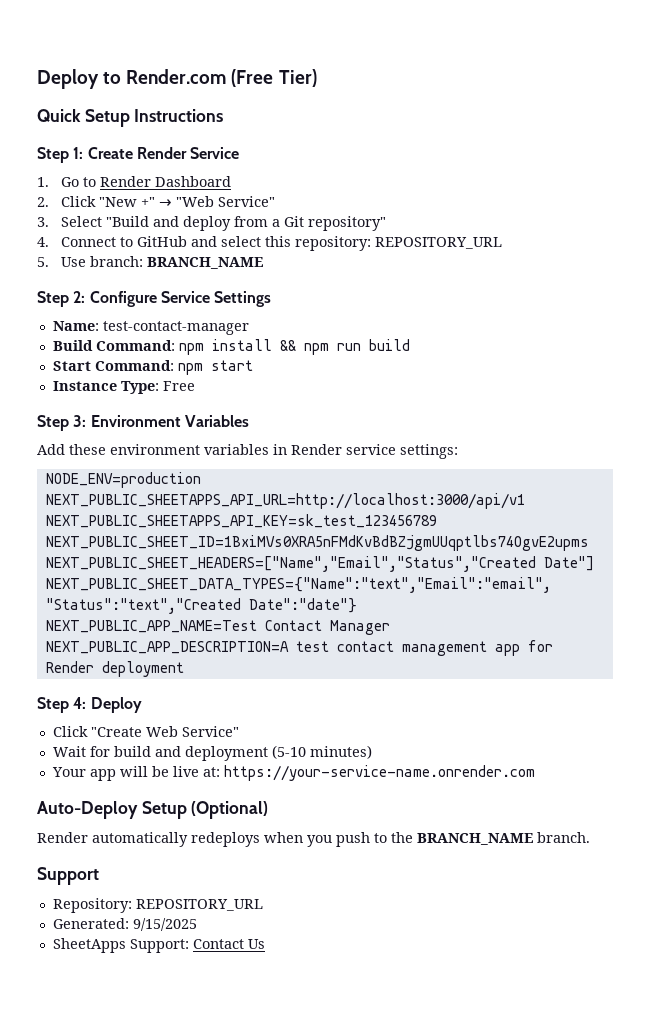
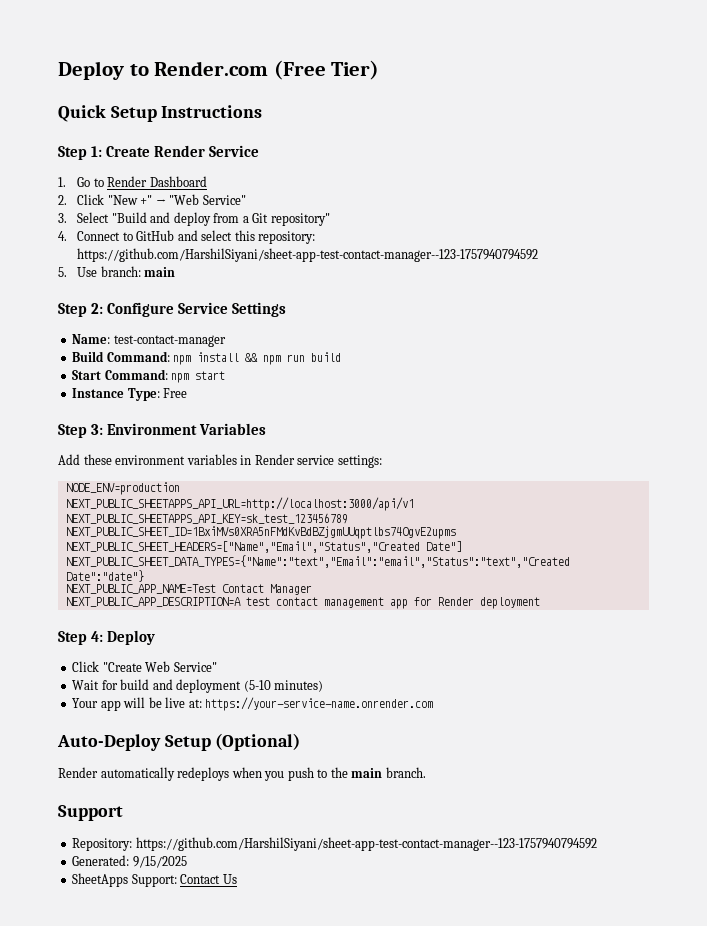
- 4. Connect to GitHub and select this repository: REPOSITORY_URL
+ 4. Connect to GitHub and select this repository: https://github.com/HarshilSiyani/sheet-app-test-contact-manager--123-1757940794592
- 5. Use branch: BRANCH_NAME
+ 5. Use branch: main
- Render automatically redeploys when you push to the BRANCH_NAME branch.
+ Render automatically redeploys when you push to the main branch.
- Repository: REPOSITORY_URL
+ Repository: https://github.com/HarshilSiyani/sheet-app-test-contact-manager--123-1757940794592

